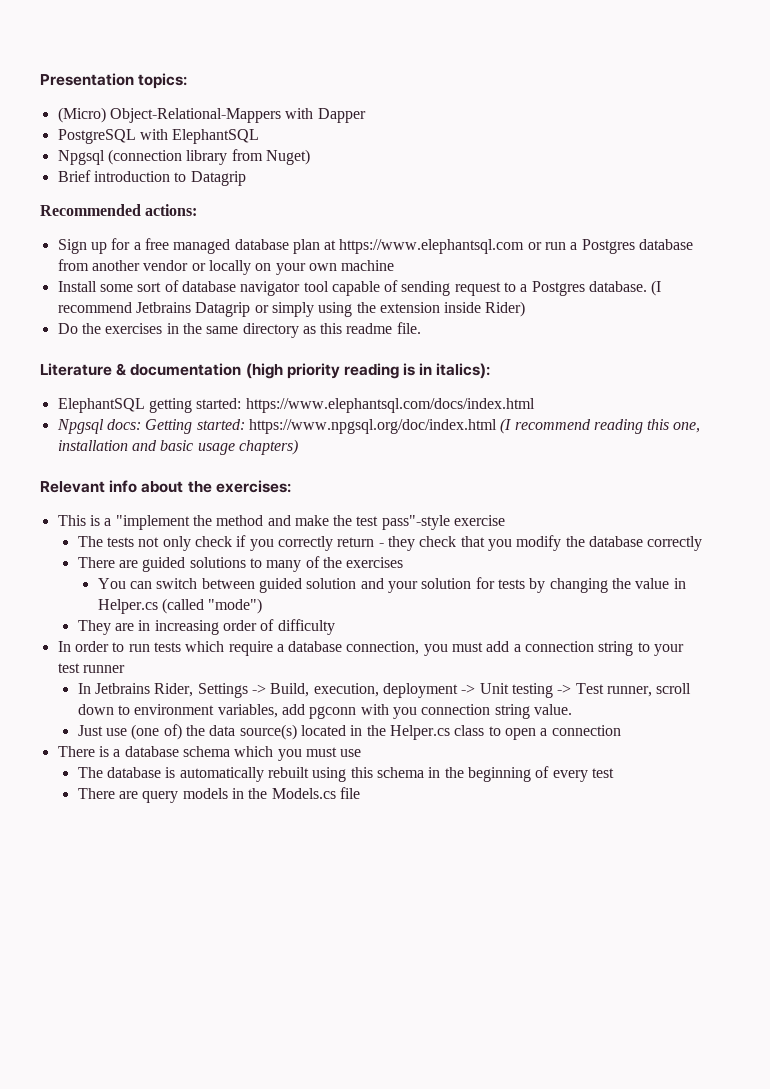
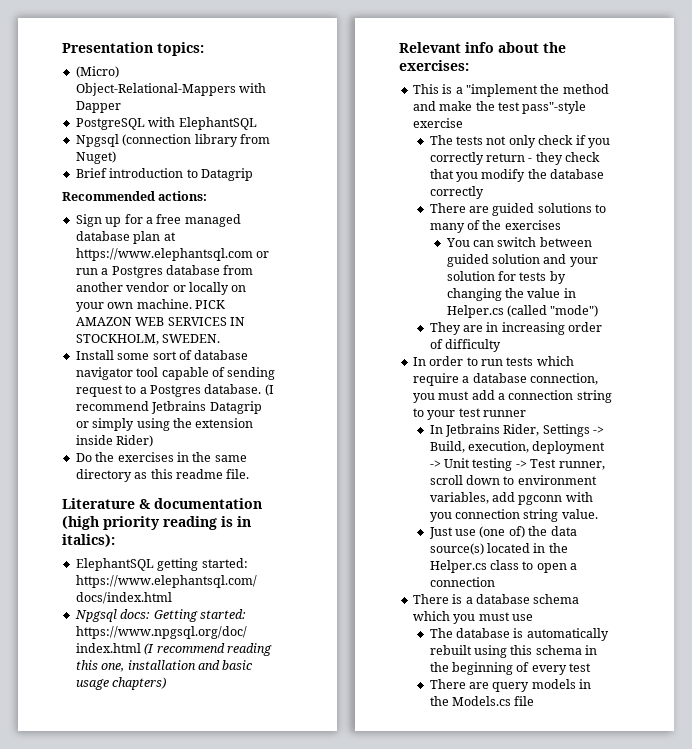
- Sign up for a free managed database plan at https://www.elephantsql.com or run a Postgres database from another vendor or locally on your own machine
+ Sign up for a free managed database plan at https://www.elephantsql.com or run a Postgres database from another vendor or locally on your own machine. PICK AMAZON WEB SERVICES IN STOCKHOLM, SWEDEN.

